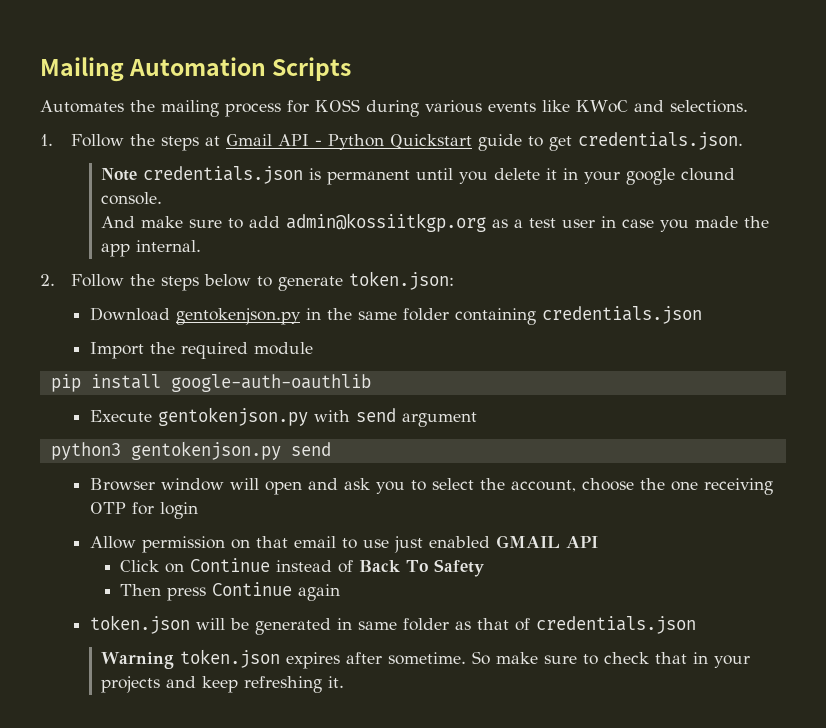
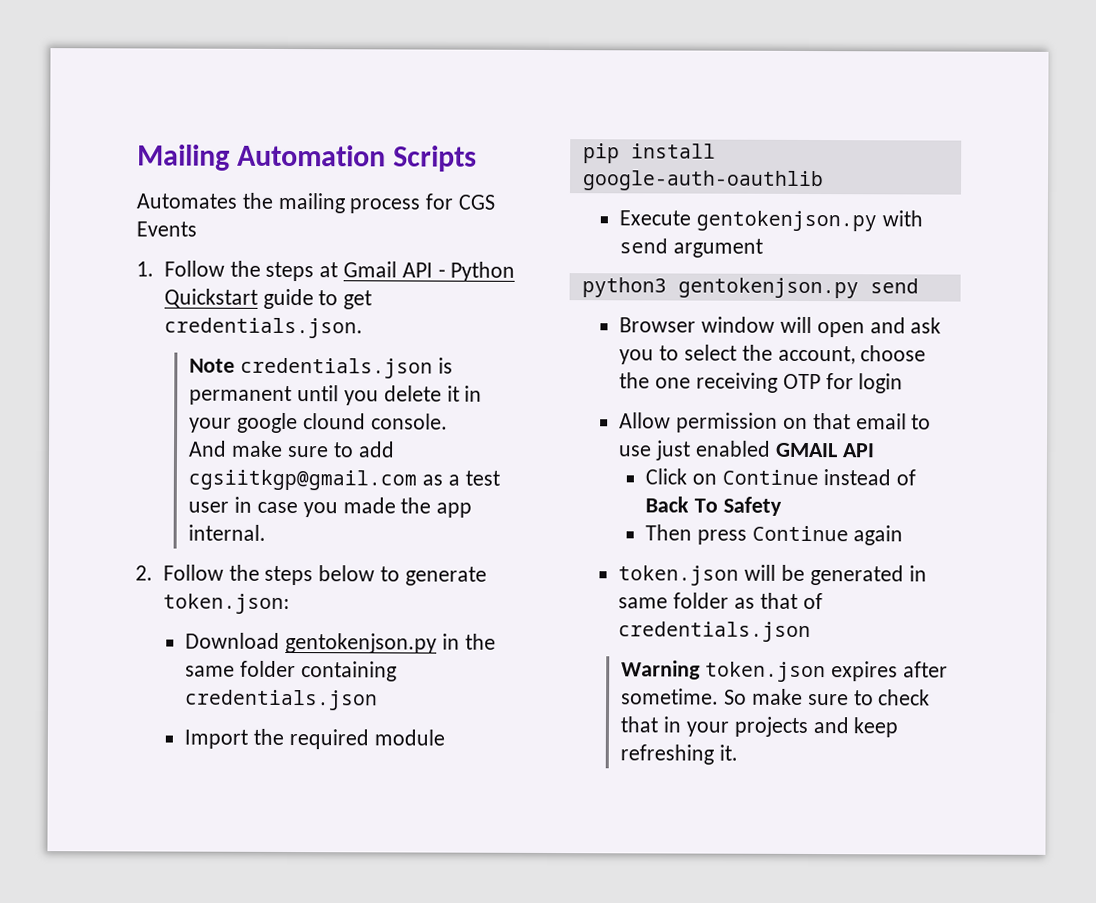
- Automates the mailing process for KOSS during various events like KWoC and selections.
+ Automates the mailing process for CGS Events
- And make sure to add admin@kossiitkgp.org as a test user in case you made the app internal.
+ And make sure to add cgsiitkgp@gmail.com as a test user in case you made the app internal.

